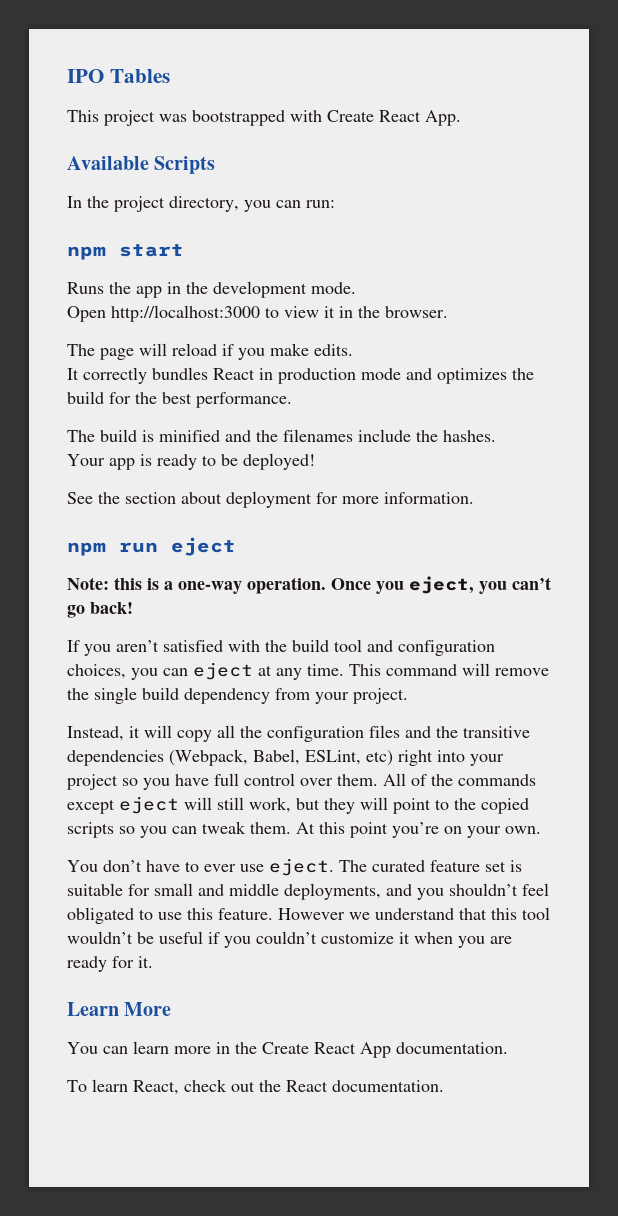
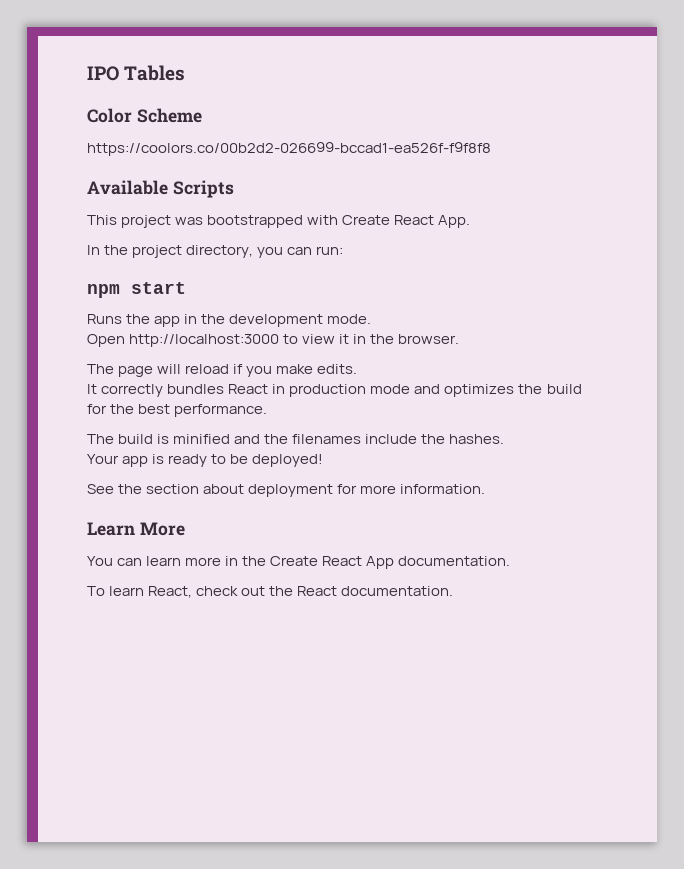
+ Color Scheme
+ https://coolors.co/00b2d2-026699-bccad1-ea526f-f9f8f8
+ Available Scripts
- Available Scripts
- npm run eject
- Note: this is a one-way operation. Once you eject, you can’t go back!
- If you aren’t satisfied with the build tool and configuration choices, you can eject at any time. This command will remove the single build dependency from your project.
- Instead, it will copy all the configuration files and the transitive dependencies (Webpack, Babel, ESLint, etc) right into your project so you have full control over them. All of the commands except eject will still work, but they will point to the copied scripts so you can tweak them. At this point you’re on your own.
- You don’t have to ever use eject. The curated feature set is suitable for small and middle deployments, and you shouldn’t feel obligated to use this feature. However we understand that this tool wouldn’t be useful if you couldn’t customize it when you are ready for it.

